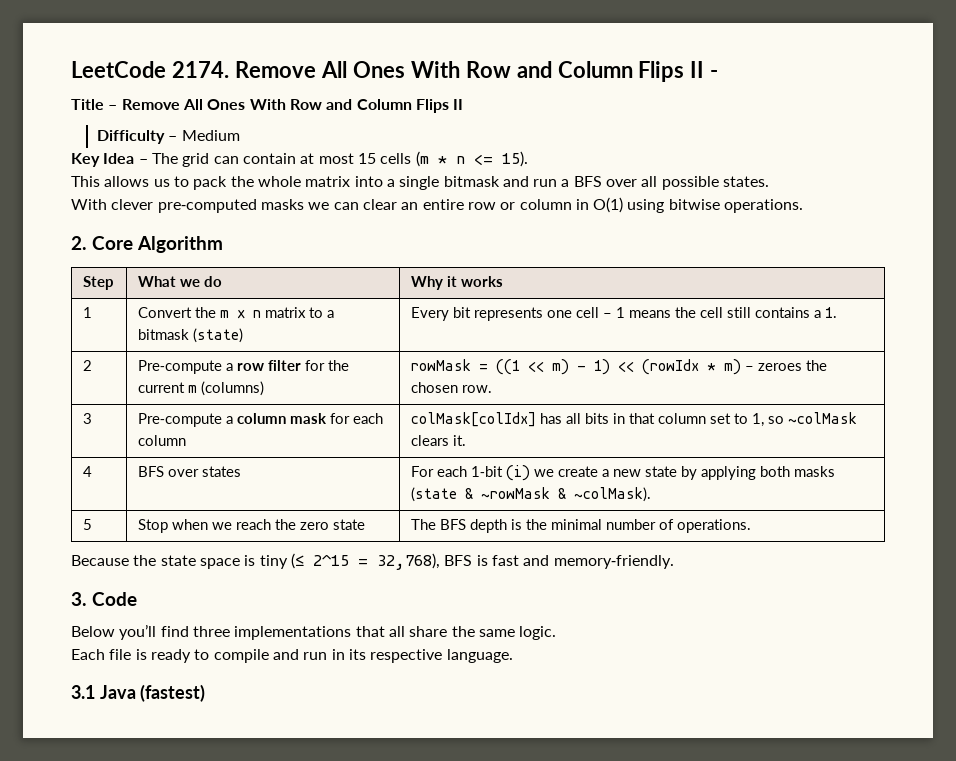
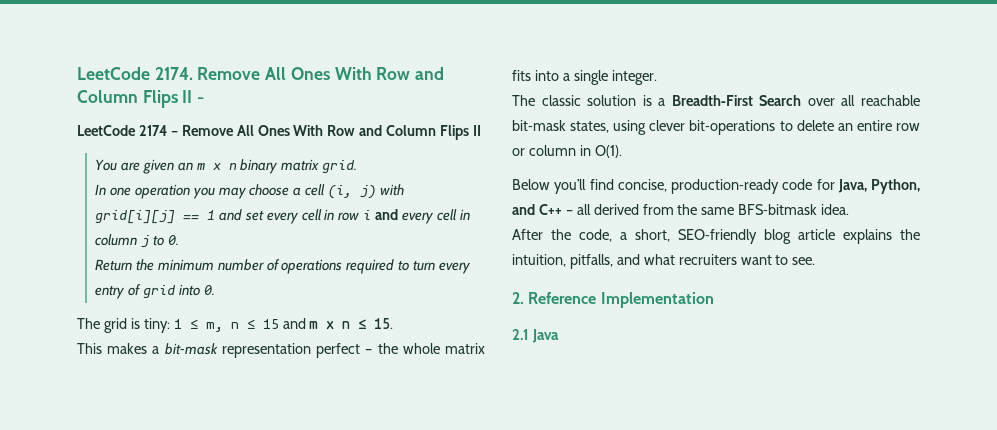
- Title – Remove All Ones With Row and Column Flips II
+ LeetCode 2174 – Remove All Ones With Row and Column Flips II
- Difficulty – Medium
- Key Idea – The grid can contain at most 15 cells (m * n <= 15).
- This allows us to pack the whole matrix into a single bitmask and run a BFS over all possible states.
- With clever pre‑computed masks we can clear an entire row or column in O(1) using bitwise operations.
- 2. Core Algorithm
- Step | What we do | Why it works
- 1 | Convert the m × n matrix to a bitmask (state) | Every bit represents one cell – 1 means the cell still contains a 1.
- 2 | Pre‑compute a row filter for the current m (columns) | rowMask = ((1 << m) - 1) << (rowIdx * m) – zeroes the chosen row.
- 3 | Pre‑compute a column mask for each column | colMask[colIdx] has all bits in that column set to 1, so ~colMask clears it.
- 4 | BFS over states | For each 1‑bit (i) we create a new state by applying both masks (state & ~rowMask & ~colMask).
- 5 | Stop when we reach the zero state | The BFS depth is the minimal number of operations.
- Because the state space is tiny (≤ 2^15 = 32,768), BFS is fast and memory‑friendly.
- 3. Code
- Below you’ll find three implementations that all share the same logic.
- Each file is ready to compile and run in its respective language.
- 3.1 Java (fastest)
+ You are given an m × n binary matrix grid.
+ In one operation you may choose a cell (i, j) with grid[i][j] == 1 and set every cell in row i and every cell in column j to 0.
+ Return the minimum number of operations required to turn every entry of grid into 0.
+ The grid is tiny: 1 ≤ m, n ≤ 15 and m × n ≤ 15.
+ This makes a bit‑mask representation perfect – the whole matrix fits into a single integer.
+ The classic solution is a Breadth‑First Search over all reachable bit‑mask states, using clever bit‑operations to delete an entire row or column in O(1).
+ Below you’ll find concise, production‑ready code for Java, Python, and C++ – all derived from the same BFS‑bitmask idea.
+ After the code, a short, SEO‑friendly blog article explains the intuition, pitfalls, and what recruiters want to see.
+ 2. Reference Implementation
+ 2.1 Java

